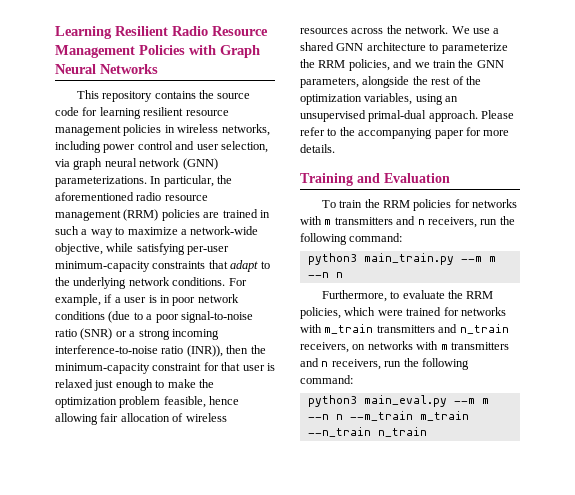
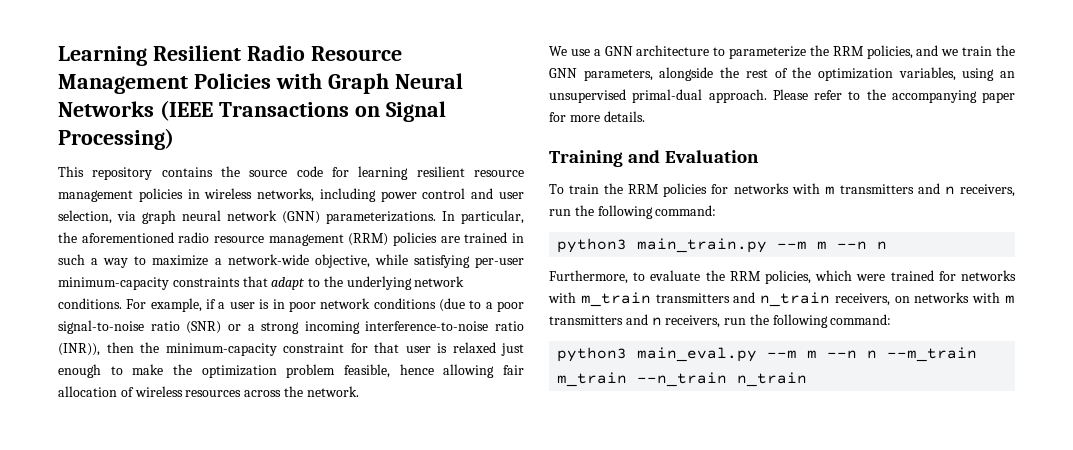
- Learning Resilient Radio Resource Management Policies with Graph Neural Networks
+ Learning Resilient Radio Resource Management Policies with Graph Neural Networks (IEEE Transactions on Signal Processing)
- For example, if a user is in poor network conditions (due to a poor signal-to-noise ratio (SNR) or a strong incoming interference-to-noise ratio (INR)), then the minimum-capacity constraint for that user is relaxed just enough to make the optimization problem feasible, hence allowing fair allocation of wireless resources across the network. We use a shared GNN architecture to parameterize the RRM policies, and we train the GNN parameters, alongside the rest of the optimization variables, using an unsupervised primal-dual approach.
+ For example, if a user is in poor network conditions (due to a poor signal-to-noise ratio (SNR) or a strong incoming interference-to-noise ratio (INR)), then the minimum-capacity constraint for that user is relaxed just enough to make the optimization problem feasible, hence allowing fair allocation of wireless resources across the network.
+ We use a GNN architecture to parameterize the RRM policies, and we train the GNN parameters, alongside the rest of the optimization variables, using an unsupervised primal-dual approach.

